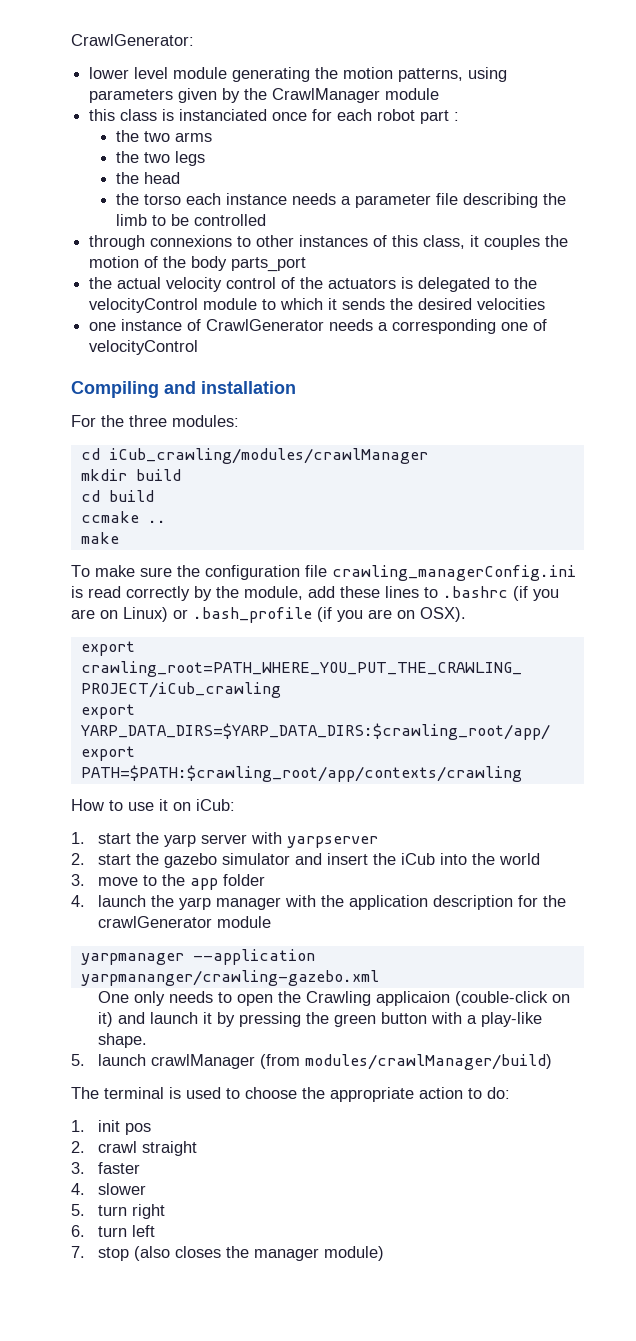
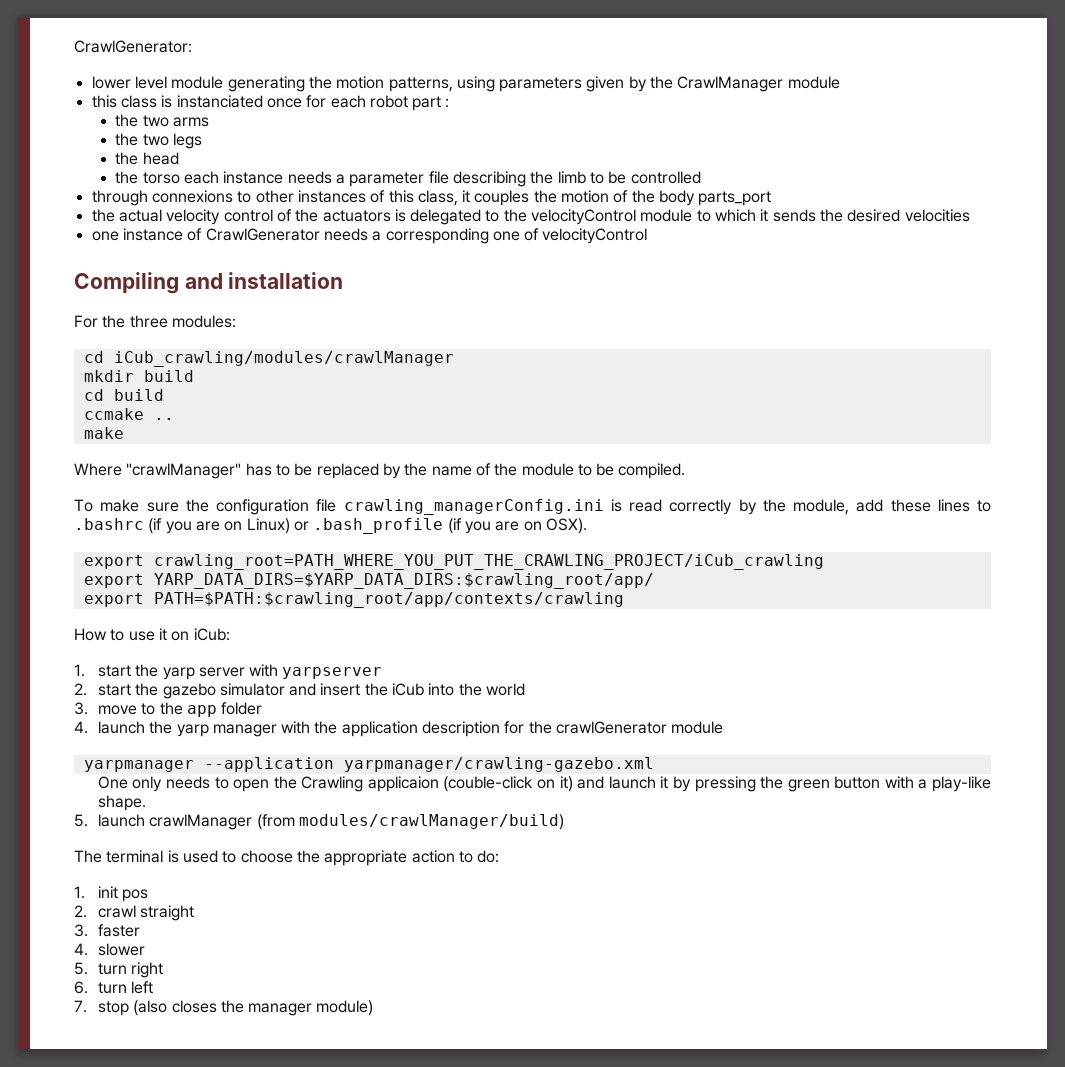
+ Where "crawlManager" has to be replaced by the name of the module to be compiled.
- yarpmanager --application yarpmananger/crawling-gazebo.xml
+ yarpmanager --application yarpmanager/crawling-gazebo.xml

